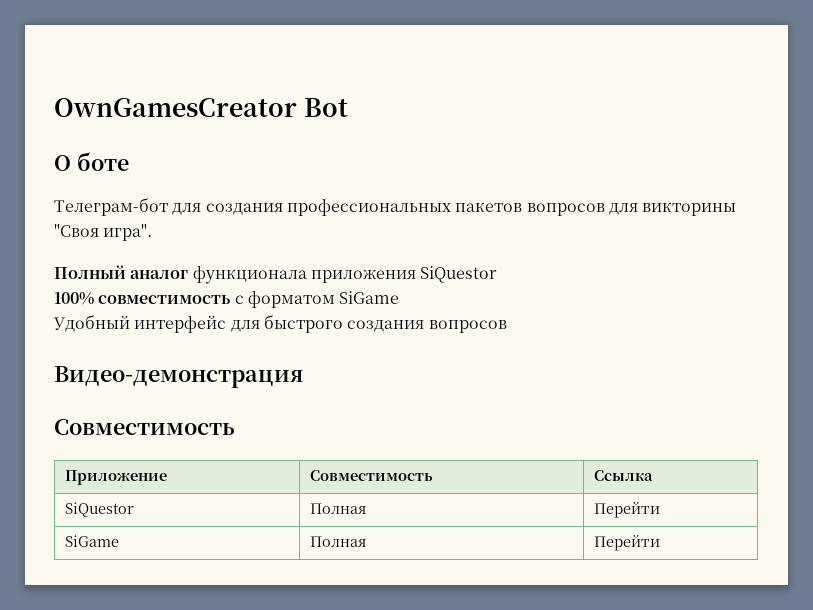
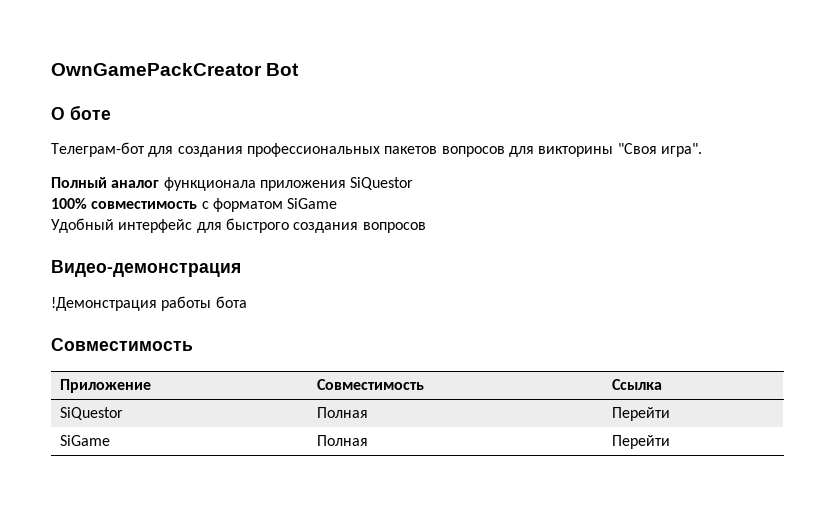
- OwnGamesCreator Bot
+ OwnGamePackCreator Bot
+ !Демонстрация работы бота

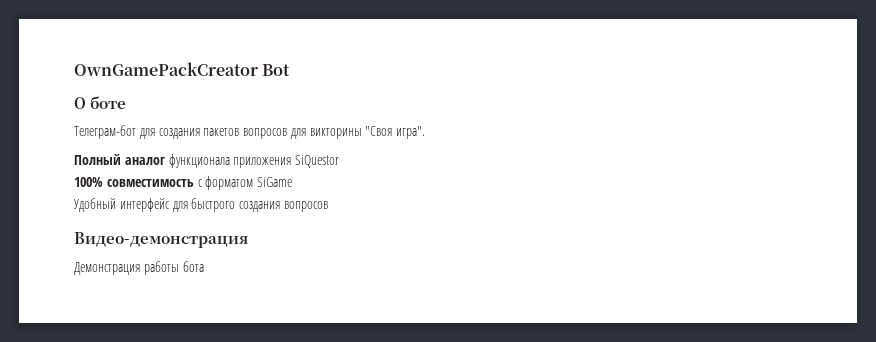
- Телеграм-бот для создания профессиональных пакетов вопросов для викторины "Своя игра".
+ Телеграм-бот для создания пакетов вопросов для викторины "Своя игра".
- !Демонстрация работы бота
- Совместимость
- Приложение | Совместимость | Ссылка
- SiQuestor | Полная | Перейти
- SiGame | Полная | Перейти
+ Демонстрация работы бота

